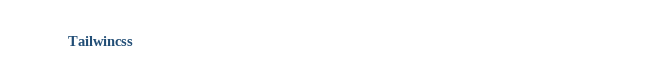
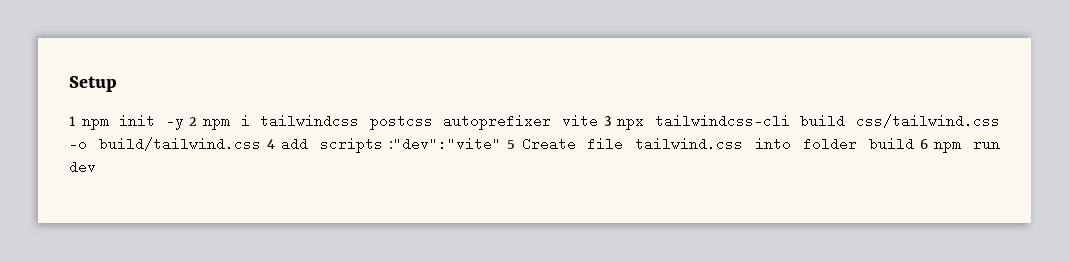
- Tailwincss
+ Setup
+ 1 npm init -y 2 npm i tailwindcss postcss autoprefixer vite 3 npx tailwindcss-cli build css/tailwind.css -o build/tailwind.css 4 add scripts :"dev":"vite" 5 Create file tailwind.css into folder build 6 npm run dev

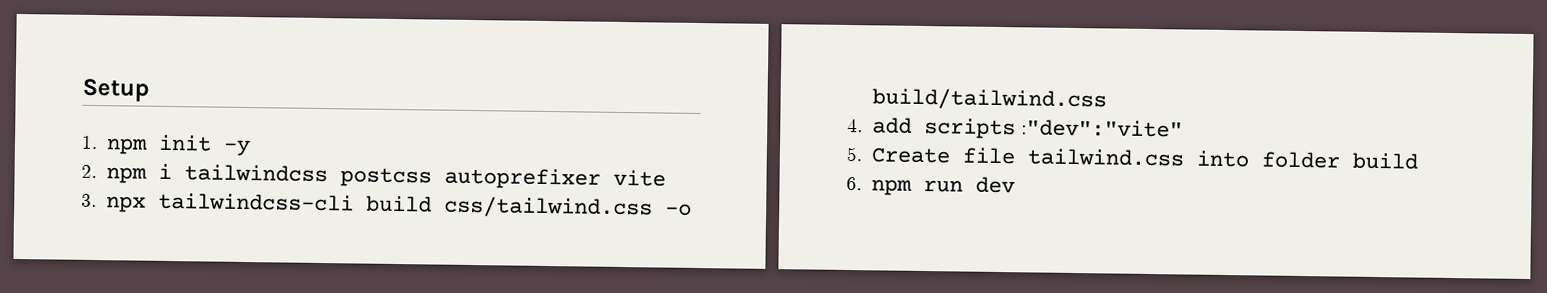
- 1 npm init -y 2 npm i tailwindcss postcss autoprefixer vite 3 npx tailwindcss-cli build css/tailwind.css -o build/tailwind.css 4 add scripts :"dev":"vite" 5 Create file tailwind.css into folder build 6 npm run dev
+ 1. npm init -y
+ 2. npm i tailwindcss postcss autoprefixer vite
+ 3. npx tailwindcss-cli build css/tailwind.css -o build/tailwind.css
+ 4. add scripts :"dev":"vite"
+ 5. Create file tailwind.css into folder build
+ 6. npm run dev

